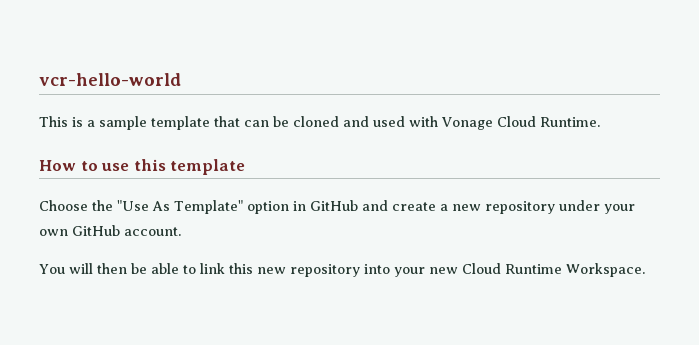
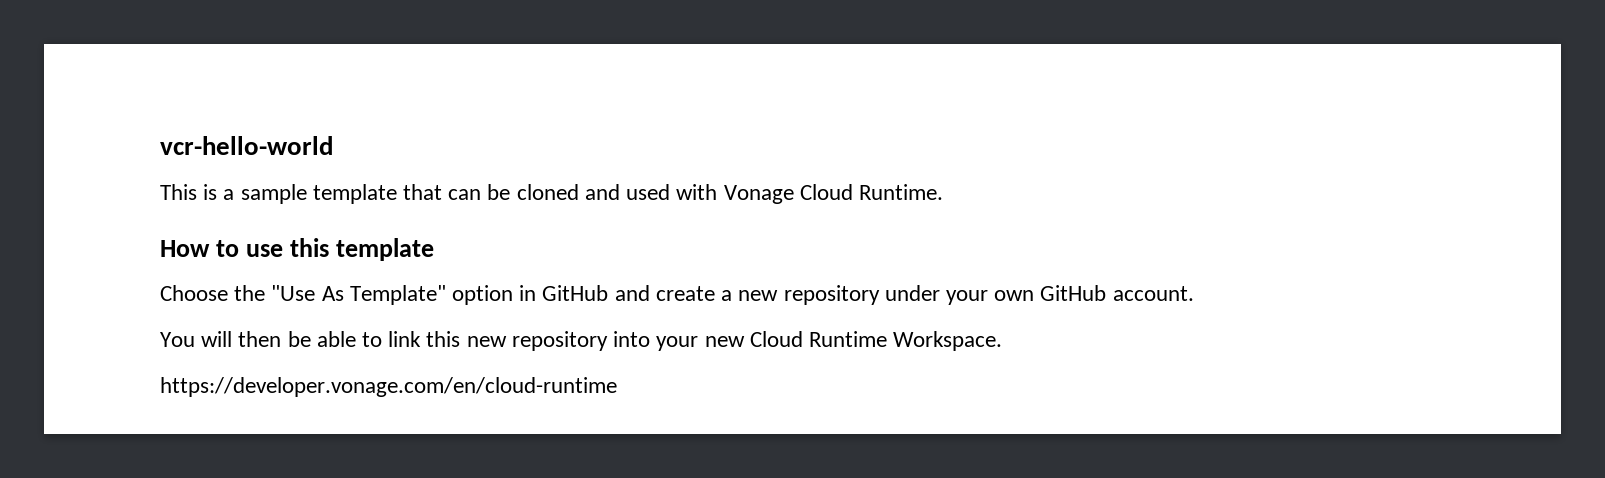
+ https://developer.vonage.com/en/cloud-runtime

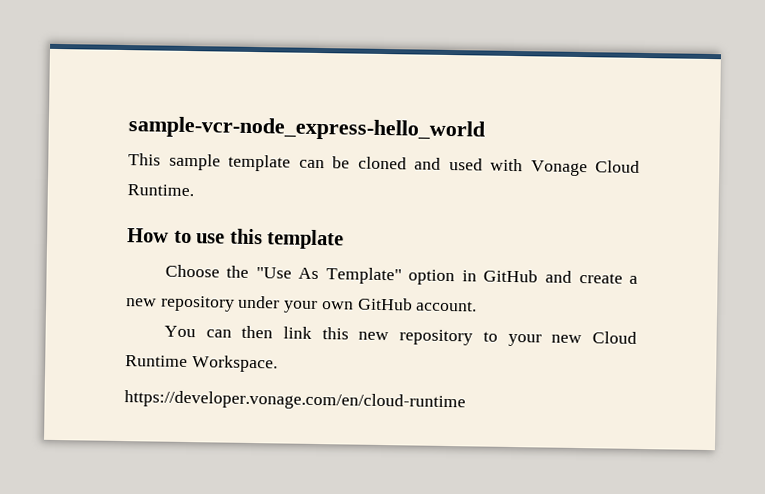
- vcr-hello-world
+ sample-vcr-node_express-hello_world
- This is a sample template that can be cloned and used with Vonage Cloud Runtime.
+ This sample template can be cloned and used with Vonage Cloud Runtime.
- You will then be able to link this new repository into your new Cloud Runtime Workspace.
+ You can then link this new repository to your new Cloud Runtime Workspace.

